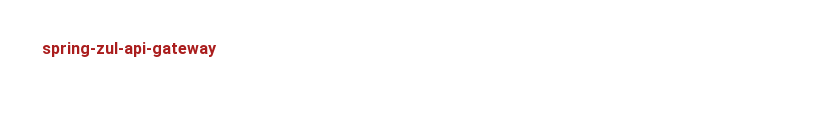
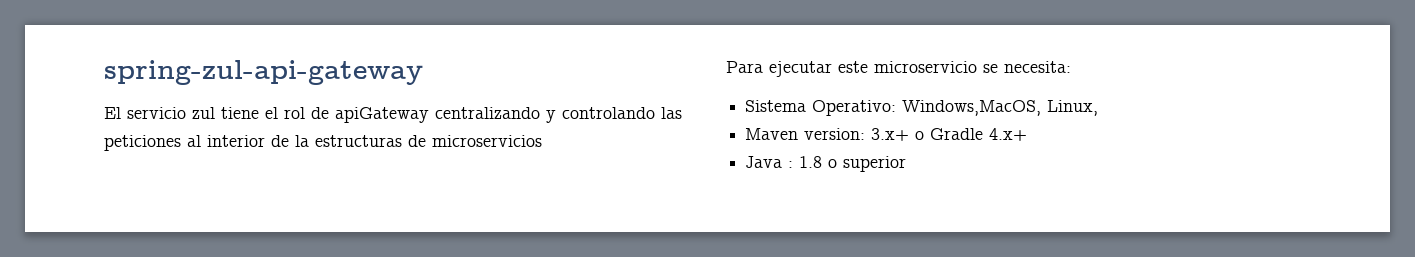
+ El servicio zul tiene el rol de apiGateway centralizando y controlando las peticiones al interior de la estructuras de microservicios
+ Para ejecutar este microservicio se necesita:
+ Sistema Operativo: Windows,MacOS, Linux,
+ Maven version: 3.x+ o Gradle 4.x+
+ Java : 1.8 o superior

